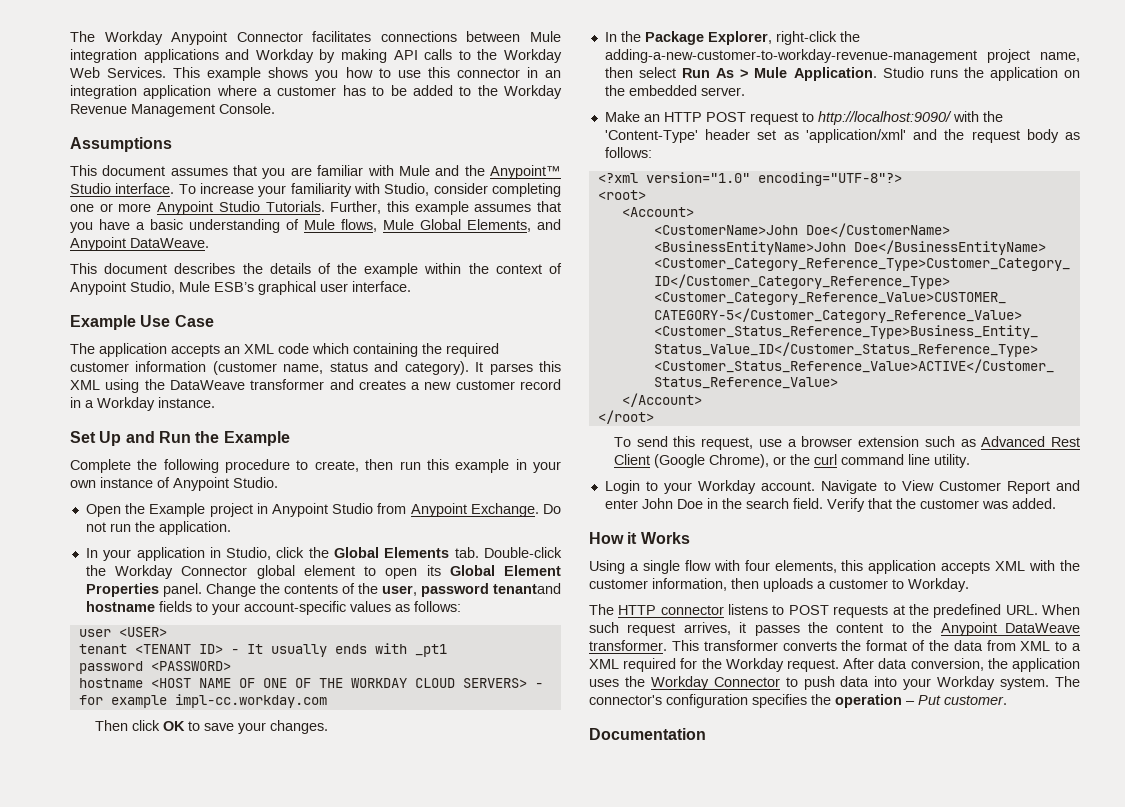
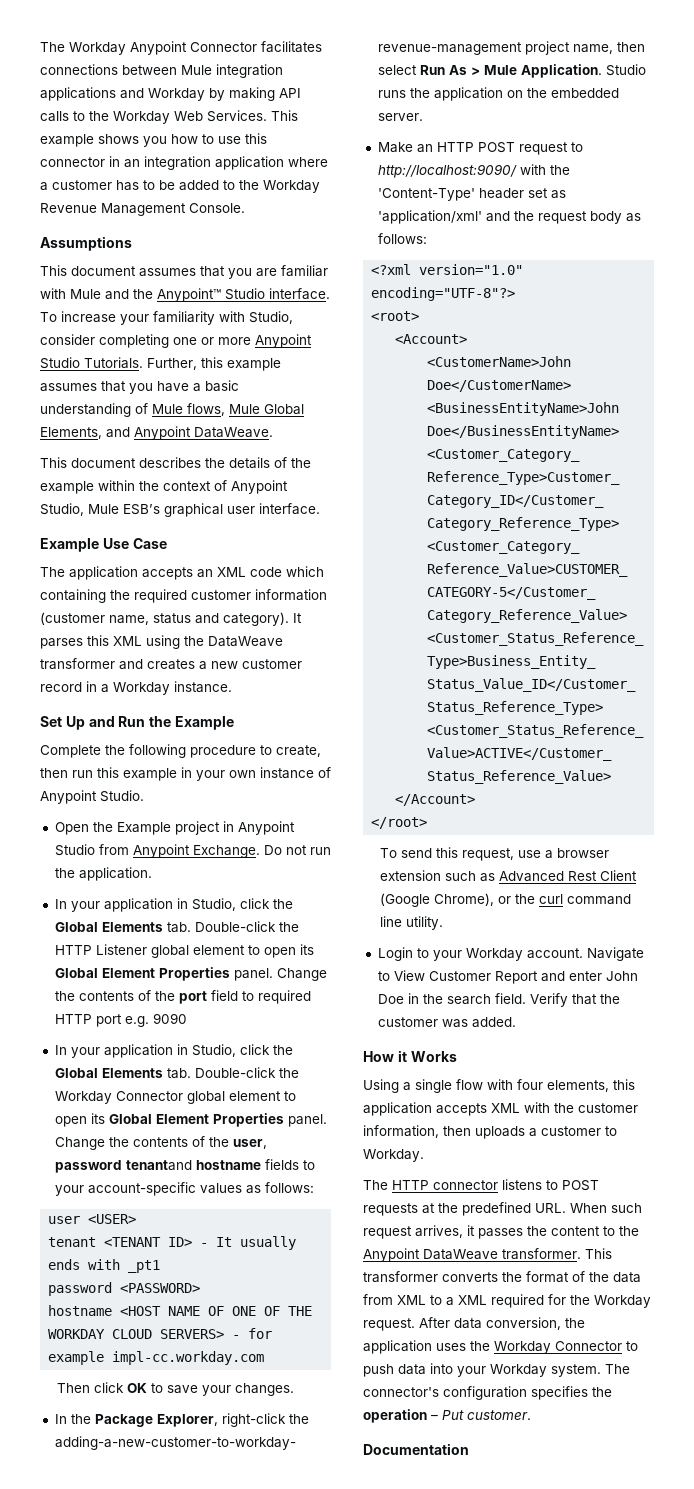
+ In your application in Studio, click the Global Elements tab. Double-click the HTTP Listener global element to open its Global Element Properties panel. Change the contents of the port field to required HTTP port e.g. 9090

